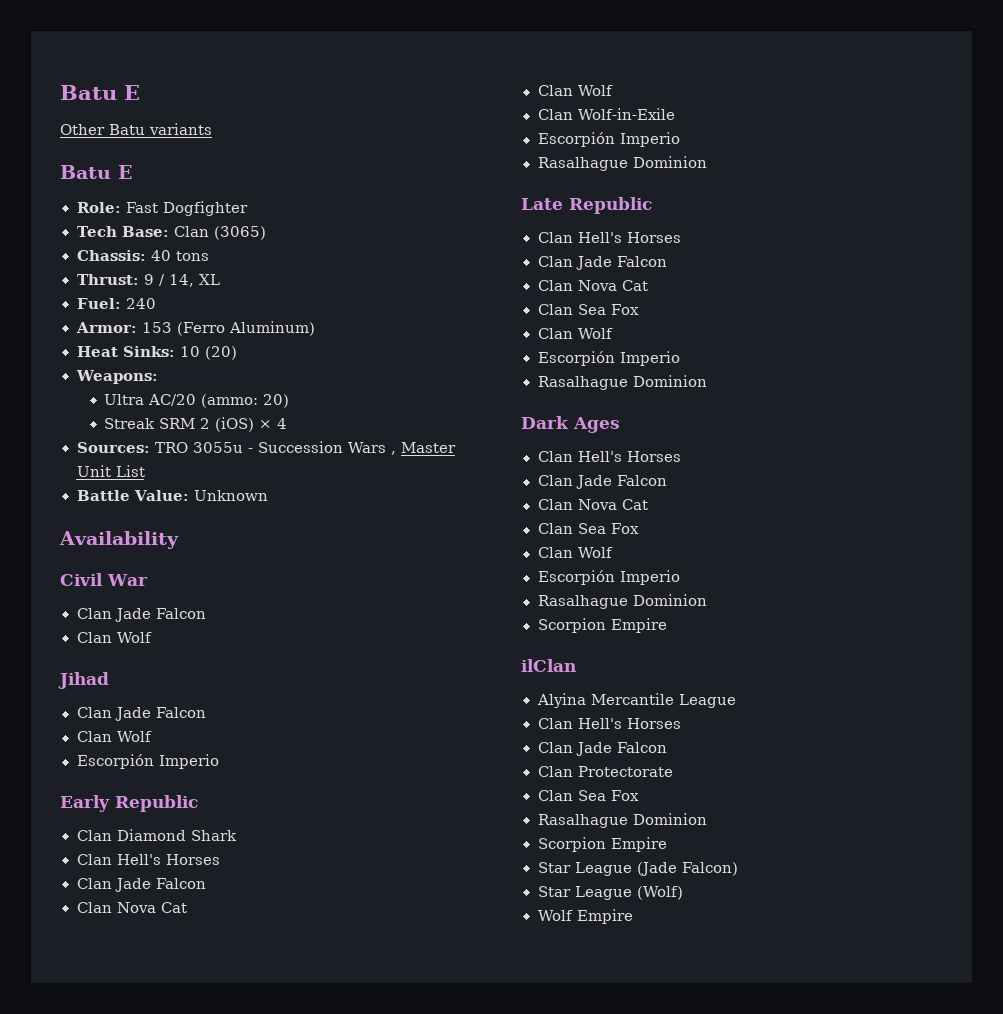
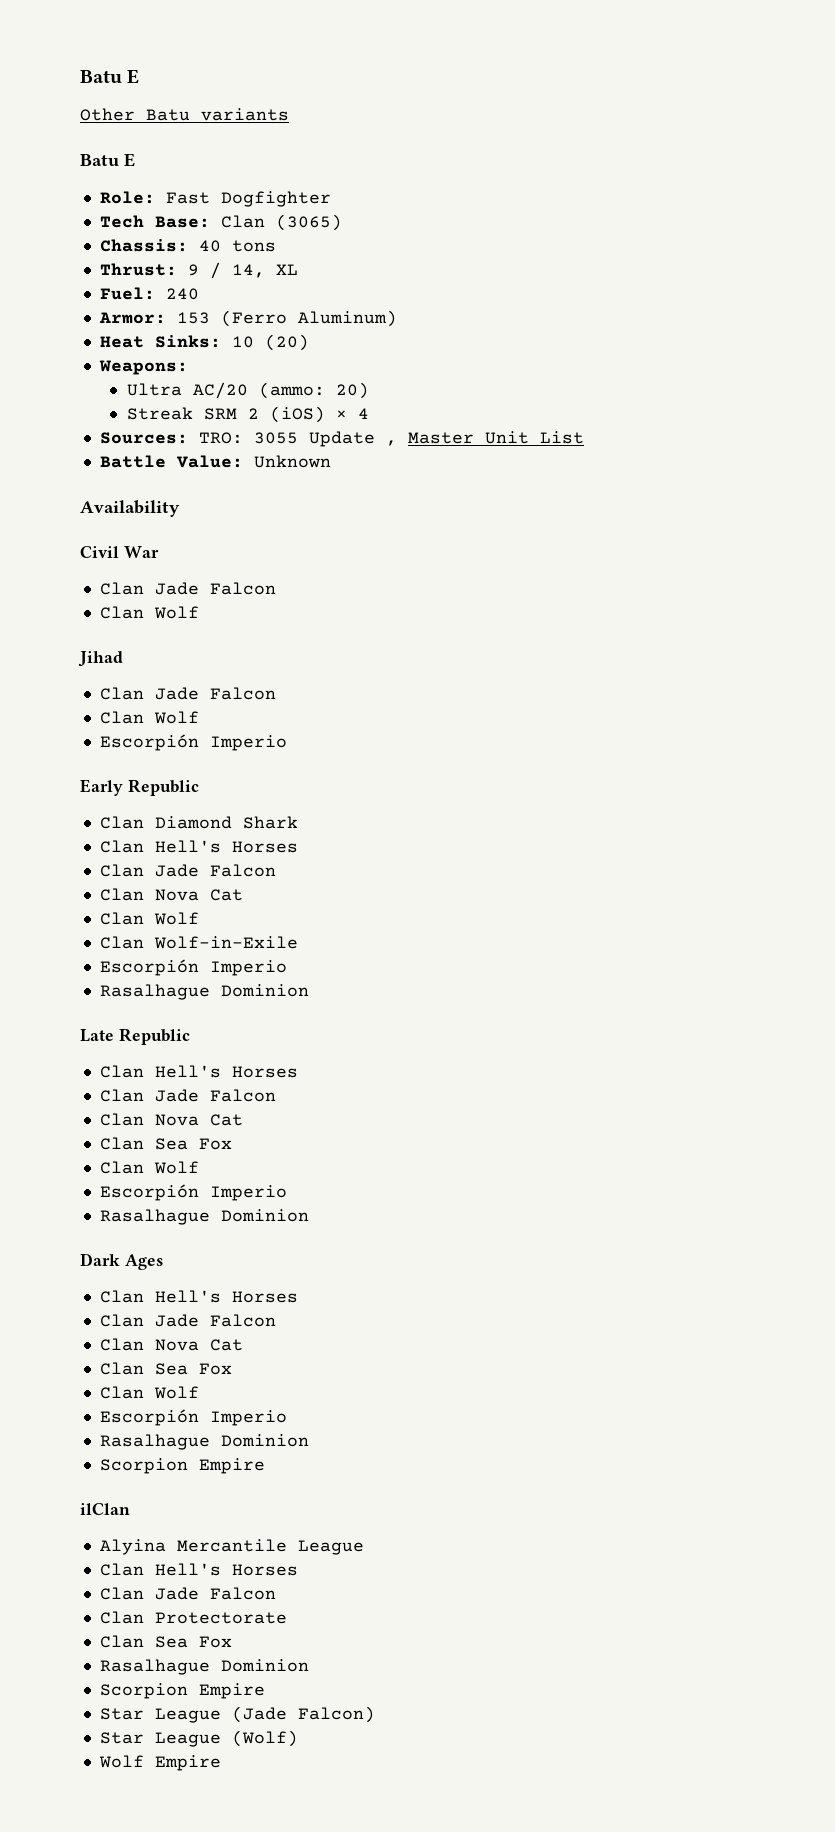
- Sources: TRO 3055u - Succession Wars , Master Unit List
+ Sources: TRO: 3055 Update , Master Unit List

